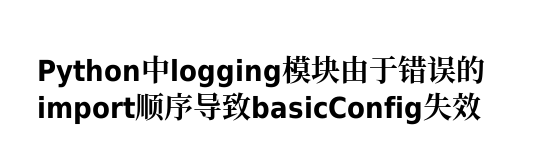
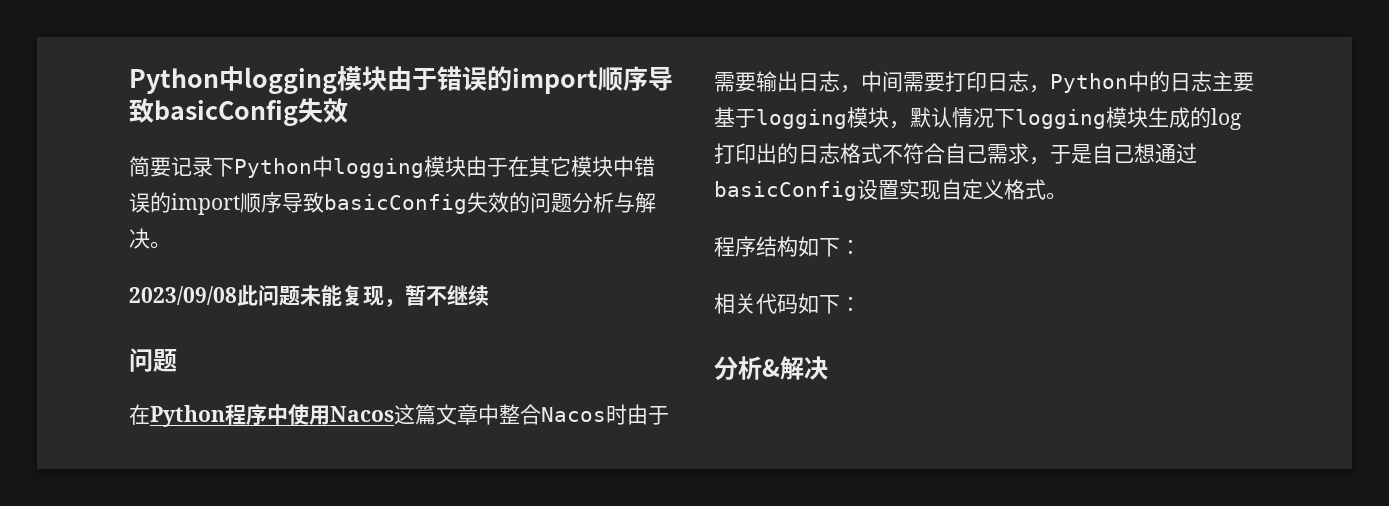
+ 简要记录下Python中logging模块由于在其它模块中错误的import顺序导致basicConfig失效的问题分析与解决。
+ 2023/09/08此问题未能复现，暂不继续
+ 问题
+ 在Python程序中使用Nacos这篇文章中整合Nacos时由于需要输出日志，中间需要打印日志，Python中的日志主要基于logging模块，默认情况下logging模块生成的log打印出的日志格式不符合自己需求，于是自己想通过basicConfig设置实现自定义格式。
+ 程序结构如下：
+ 相关代码如下：
+ 分析&解决

